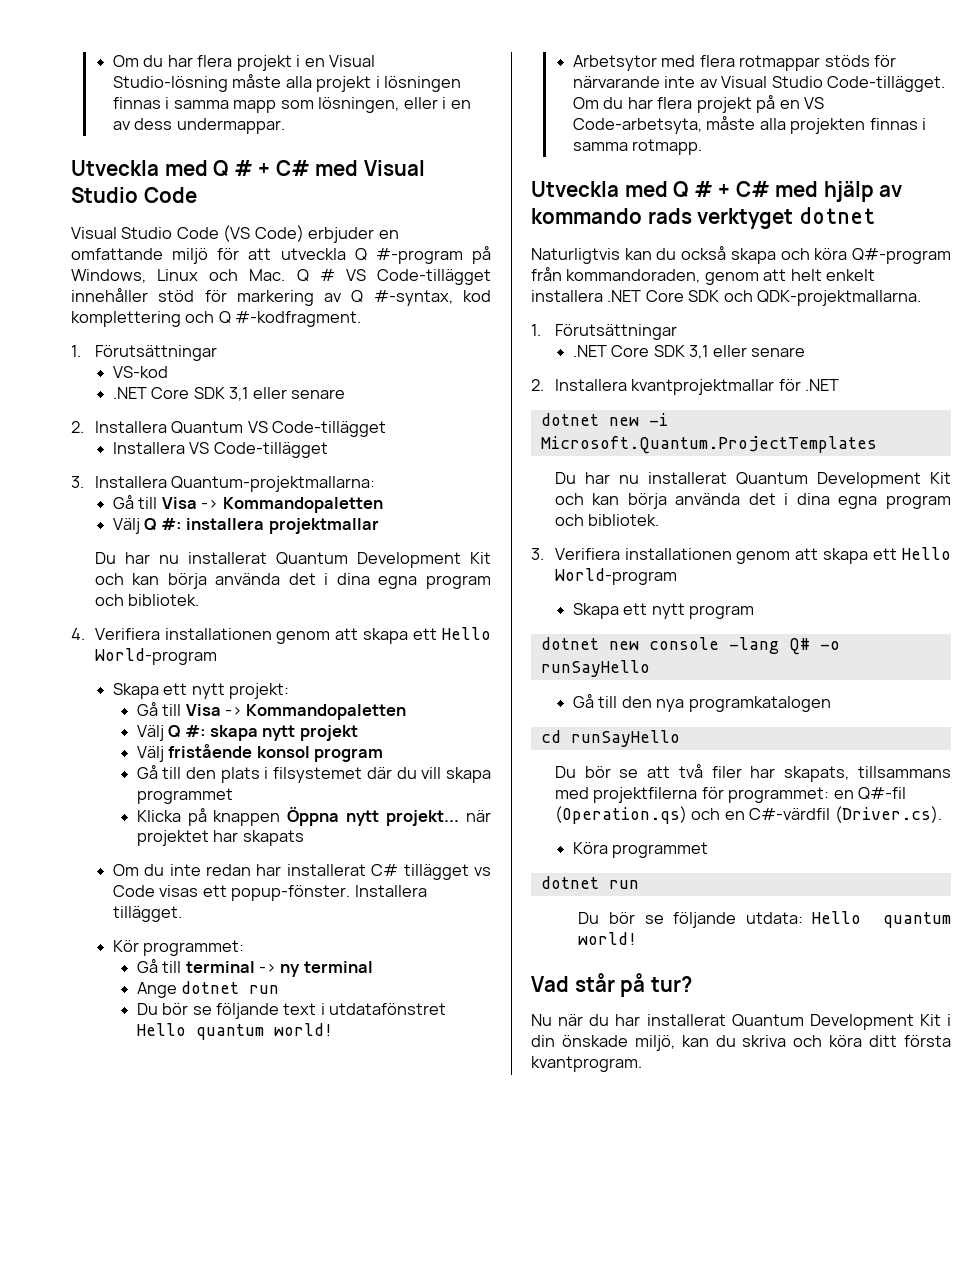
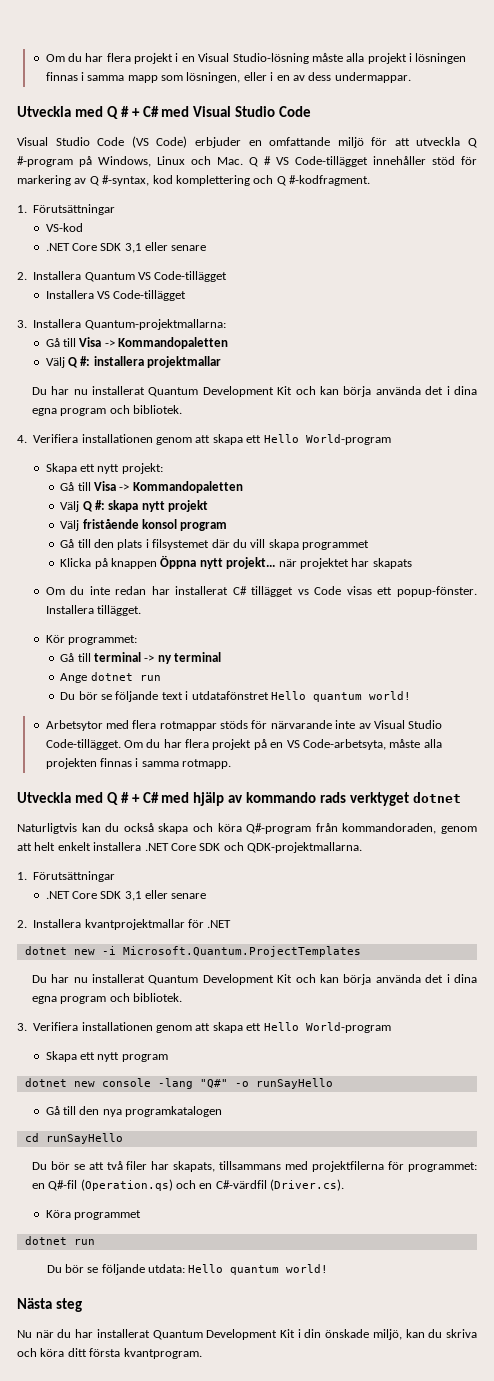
- dotnet new console -lang Q# -o runSayHello
+ dotnet new console -lang "Q#" -o runSayHello
- Vad står på tur?
+ Nästa steg

